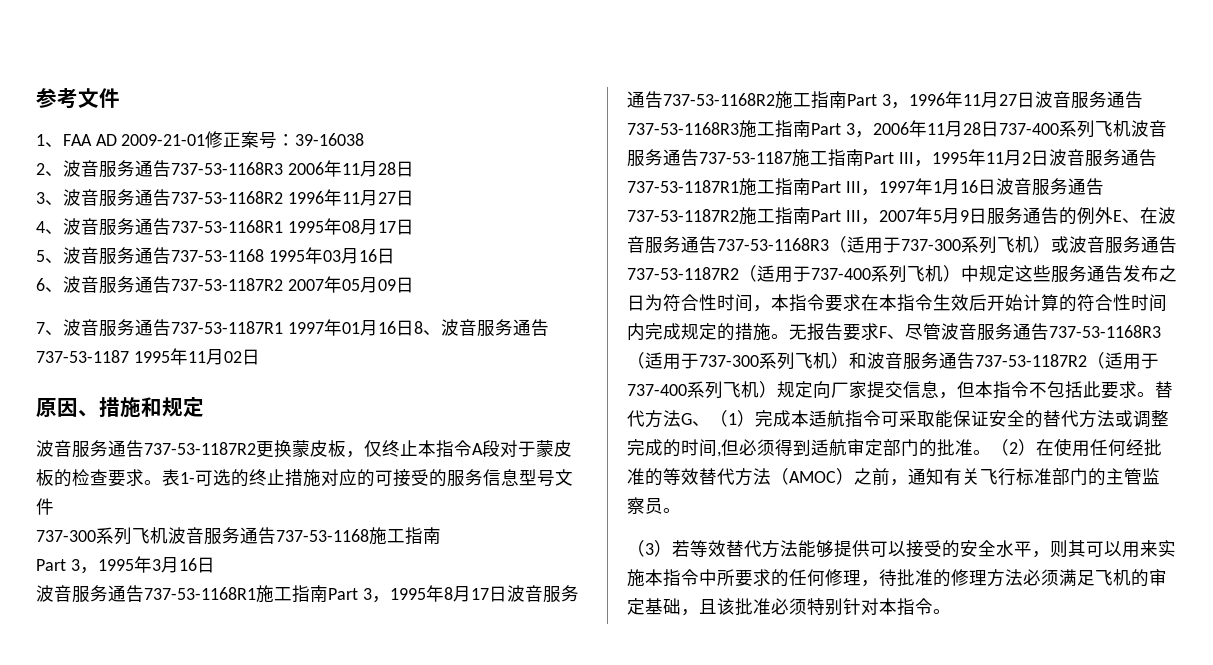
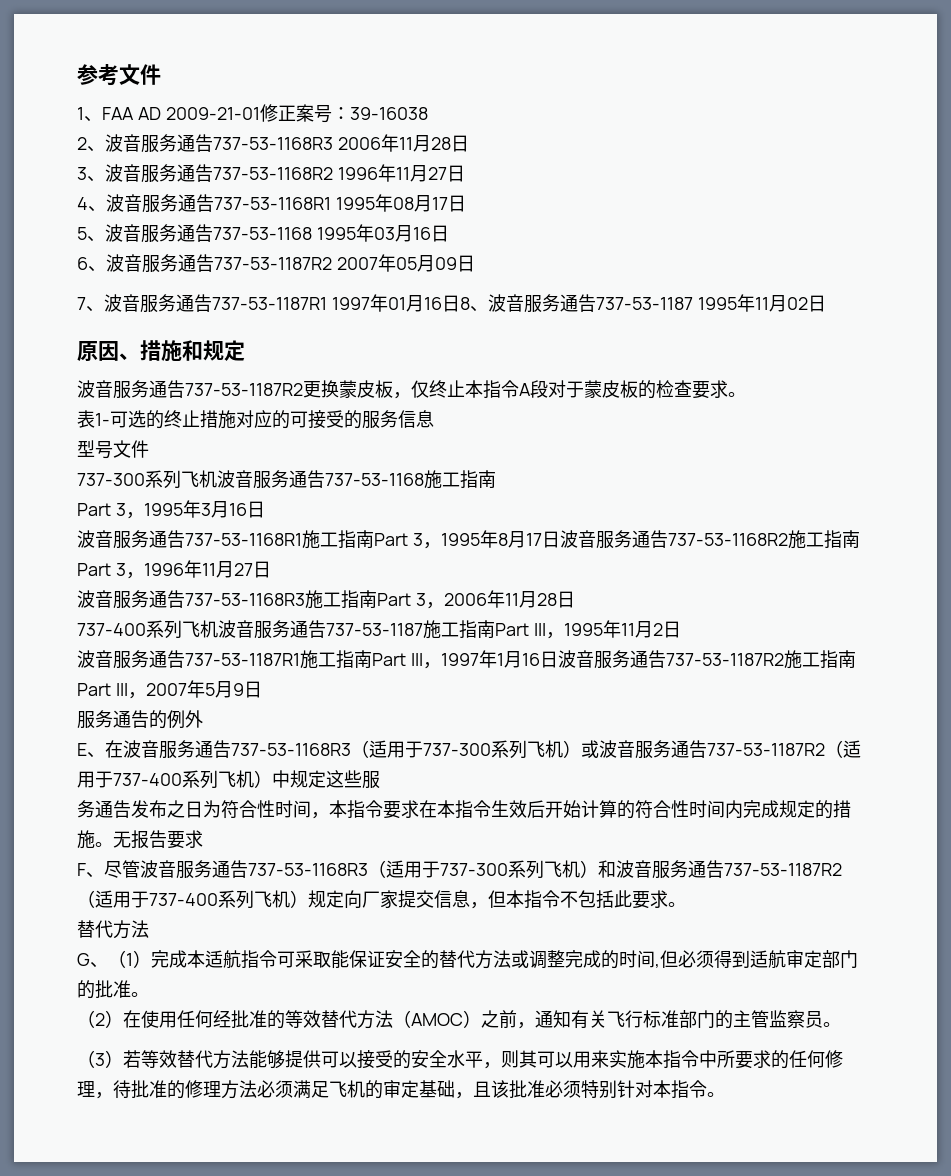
- 波音服务通告737-53-1187R2更换蒙皮板，仅终止本指令A段对于蒙皮板的检查要求。表1-可选的终止措施对应的可接受的服务信息型号文件
+ 波音服务通告737-53-1187R2更换蒙皮板，仅终止本指令A段对于蒙皮板的检查要求。
+ 表1-可选的终止措施对应的可接受的服务信息
+ 型号文件
- 波音服务通告737-53-1168R1施工指南Part 3，1995年8月17日波音服务通告737-53-1168R2施工指南Part 3，1996年11月27日波音服务通告737-53-1168R3施工指南Part 3，2006年11月28日737-400系列飞机波音服务通告737-53-1187施工指南Part III，1995年11月2日波音服务通告737-53-1187R1施工指南Part III，1997年1月16日波音服务通告737-53-1187R2施工指南Part III，2007年5月9日服务通告的例外E、在波音服务通告737-53-1168R3（适用于737-300系列飞机）或波音服务通告737-53-1187R2（适用于737-400系列飞机）中规定这些服务通告发布之日为符合性时间，本指令要求在本指令生效后开始计算的符合性时间内完成规定的措施。
+ 波音服务通告737-53-1168R1施工指南Part 3，1995年8月17日波音服务通告737-53-1168R2施工指南Part 3，1996年11月27日
+ 波音服务通告737-53-1168R3施工指南Part 3，2006年11月28日
+ 737-400系列飞机波音服务通告737-53-1187施工指南Part III，1995年11月2日
+ 波音服务通告737-53-1187R1施工指南Part III，1997年1月16日波音服务通告737-53-1187R2施工指南Part III，2007年5月9日
+ 服务通告的例外
+ E、在波音服务通告737-53-1168R3（适用于737-300系列飞机）或波音服务通告737-53-1187R2（适用于737-400系列飞机）中规定这些服
+ 务通告发布之日为符合性时间，本指令要求在本指令生效后开始计算的符合性时间内完成规定的措施。
- 无报告要求F、尽管波音服务通告737-53-1168R3（适用于737-300系列飞机）和波音服务通告737-53-1187R2（适用于737-400系列飞机）规定向厂家提交信息，但本指令不包括此要求。替代方法G、（1）完成本适航指令可采取能保证安全的替代方法或调整完成的时间,但必须得到适航审定部门的批准。（2）在使用任何经批准的等效替代方法（AMOC）之前，通知有关飞行标准部门的主管监察员。
+ 无报告要求
+ F、尽管波音服务通告737-53-1168R3（适用于737-300系列飞机）和波音服务通告737-53-1187R2（适用于737-400系列飞机）规定向厂家提交信息，但本指令不包括此要求。
+ 替代方法
+ G、（1）完成本适航指令可采取能保证安全的替代方法或调整完成的时间,但必须得到适航审定部门的批准。
+ （2）在使用任何经批准的等效替代方法（AMOC）之前，通知有关飞行标准部门的主管监察员。

